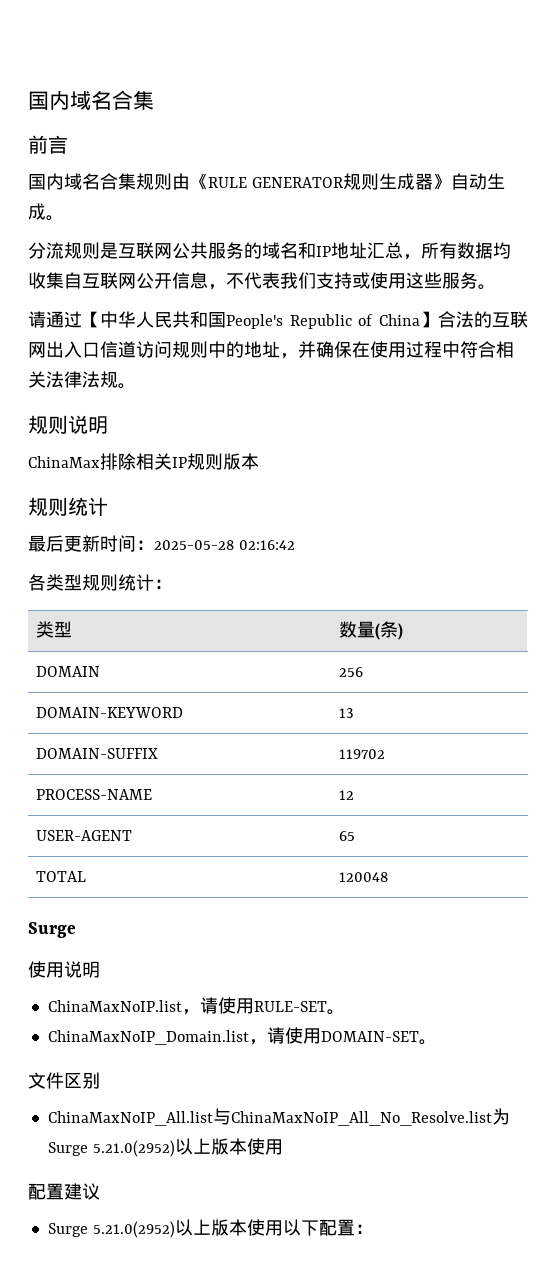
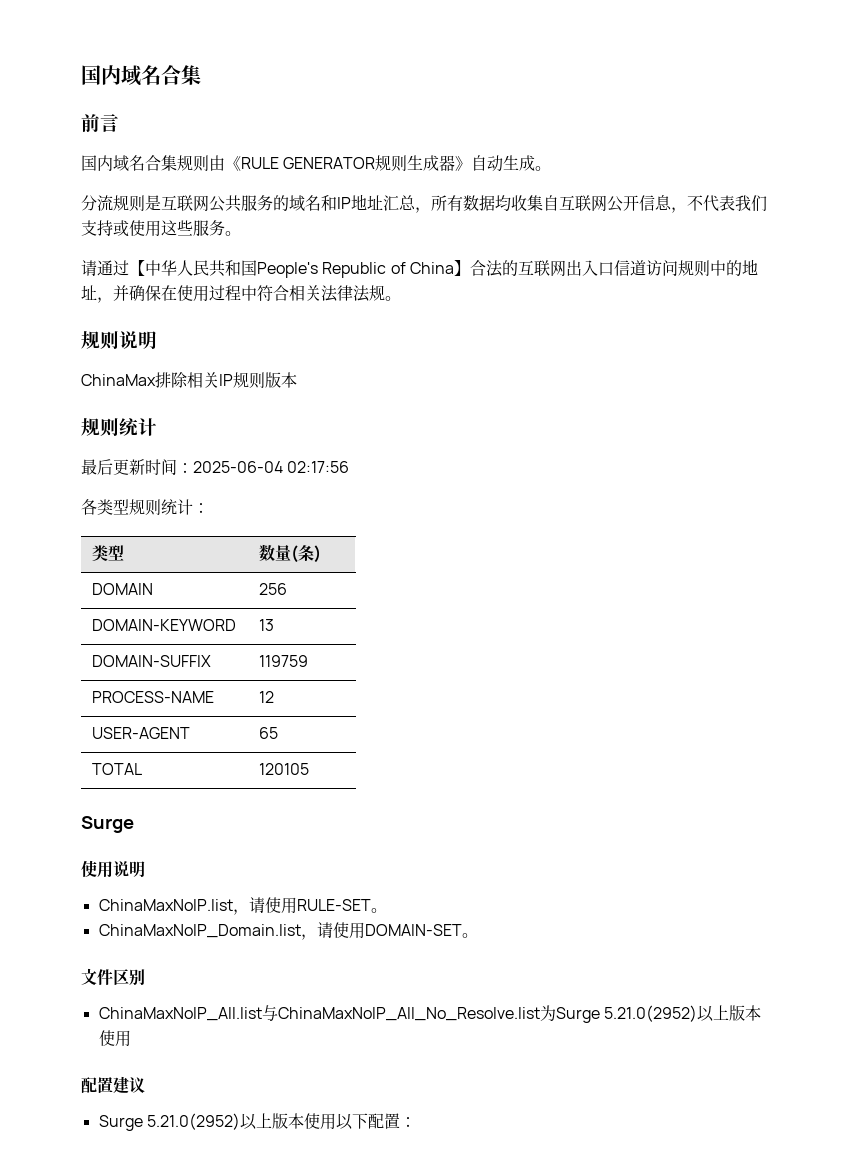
- 最后更新时间：2025-05-28 02:16:42
+ 最后更新时间：2025-06-04 02:17:56
- DOMAIN-SUFFIX | 119702
+ DOMAIN-SUFFIX | 119759
- TOTAL | 120048
+ TOTAL | 120105

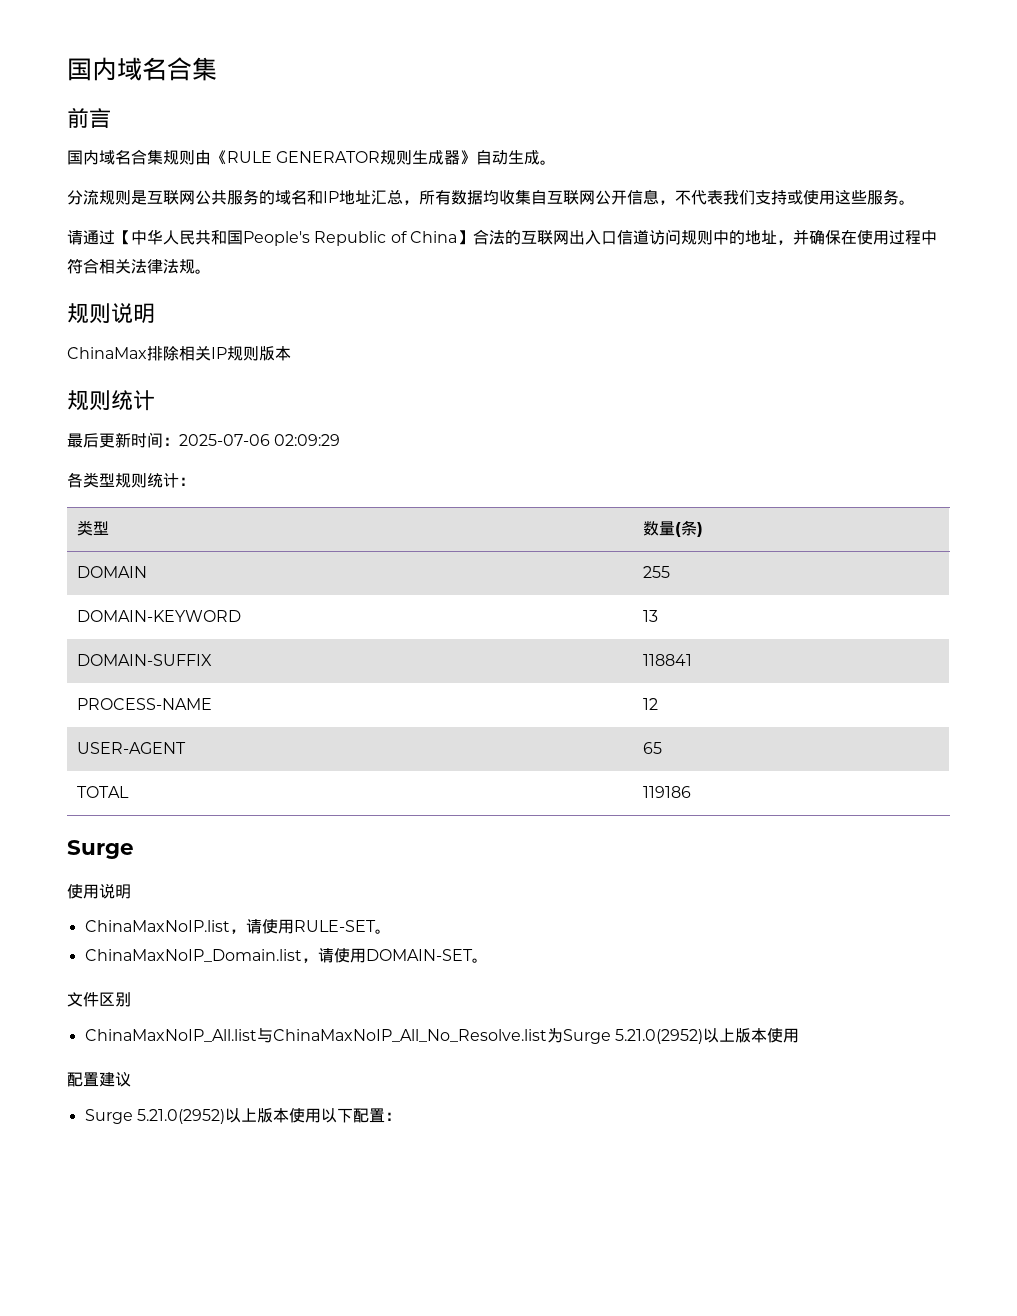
- 最后更新时间：2025-06-04 02:17:56
+ 最后更新时间：2025-07-06 02:09:29
- DOMAIN | 256
+ DOMAIN | 255
- DOMAIN-SUFFIX | 119759
+ DOMAIN-SUFFIX | 118841
- TOTAL | 120105
+ TOTAL | 119186

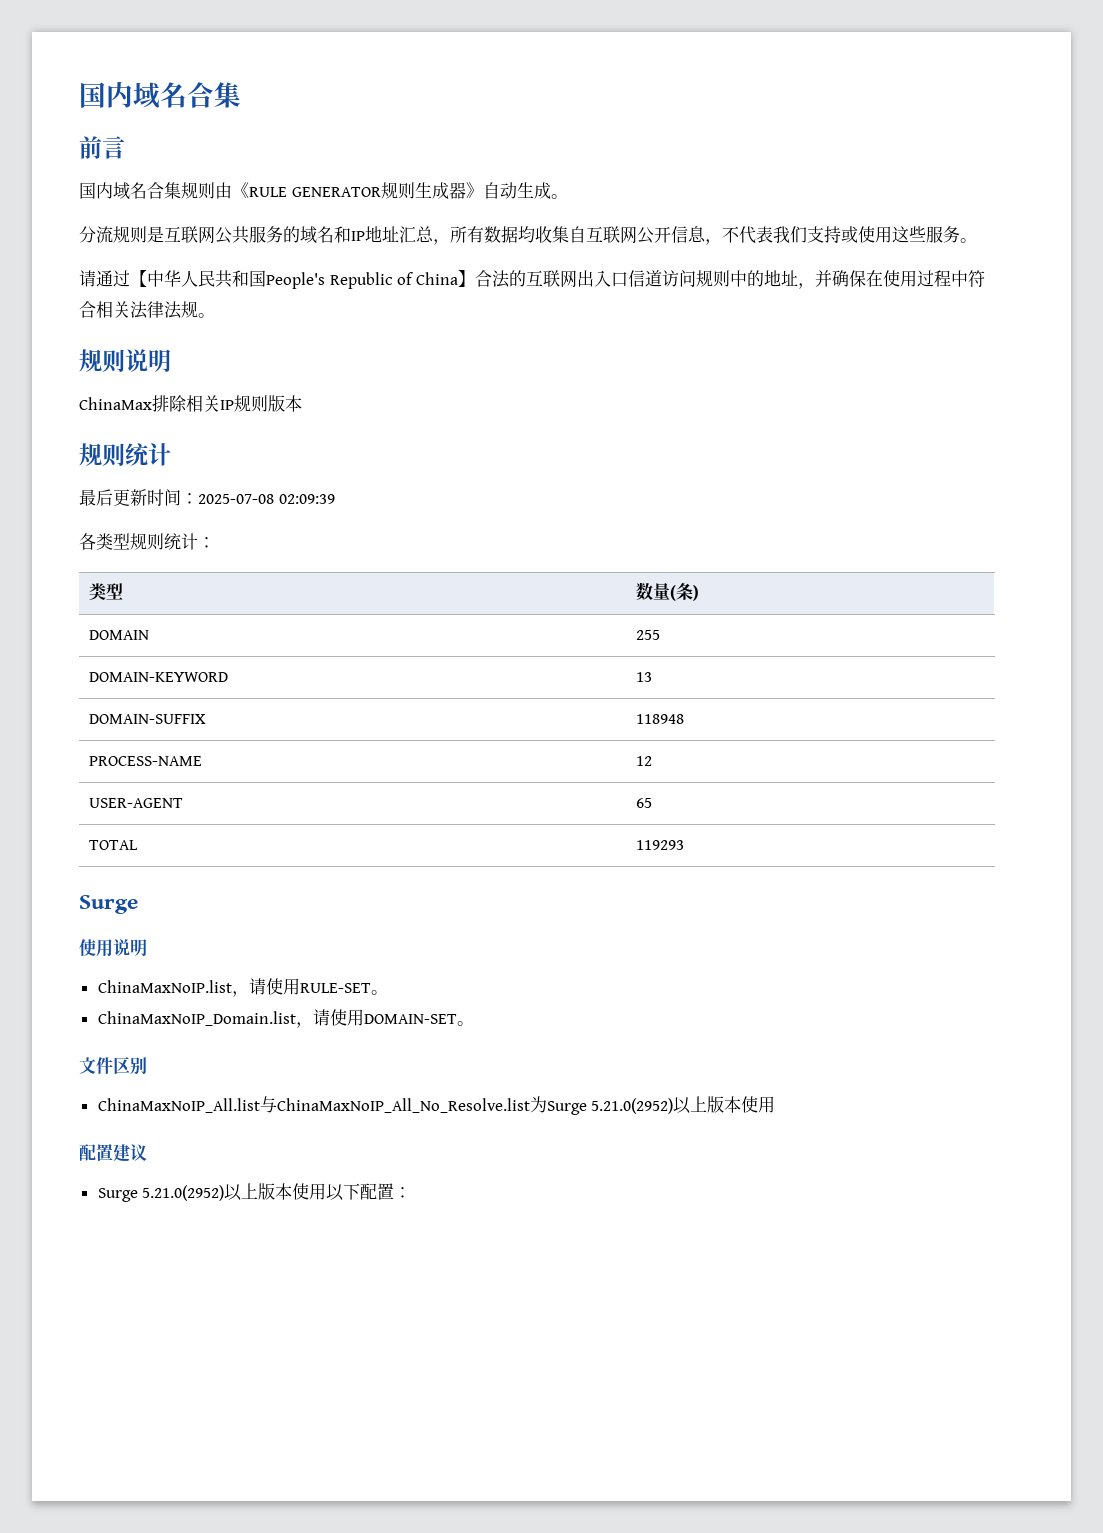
- 最后更新时间：2025-07-06 02:09:29
+ 最后更新时间：2025-07-08 02:09:39
- DOMAIN-SUFFIX | 118841
+ DOMAIN-SUFFIX | 118948
- TOTAL | 119186
+ TOTAL | 119293

